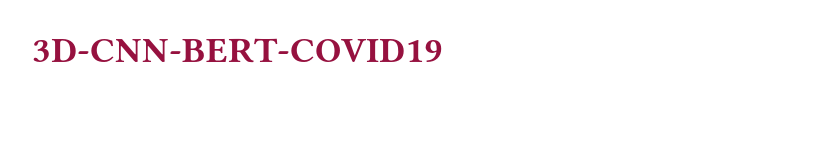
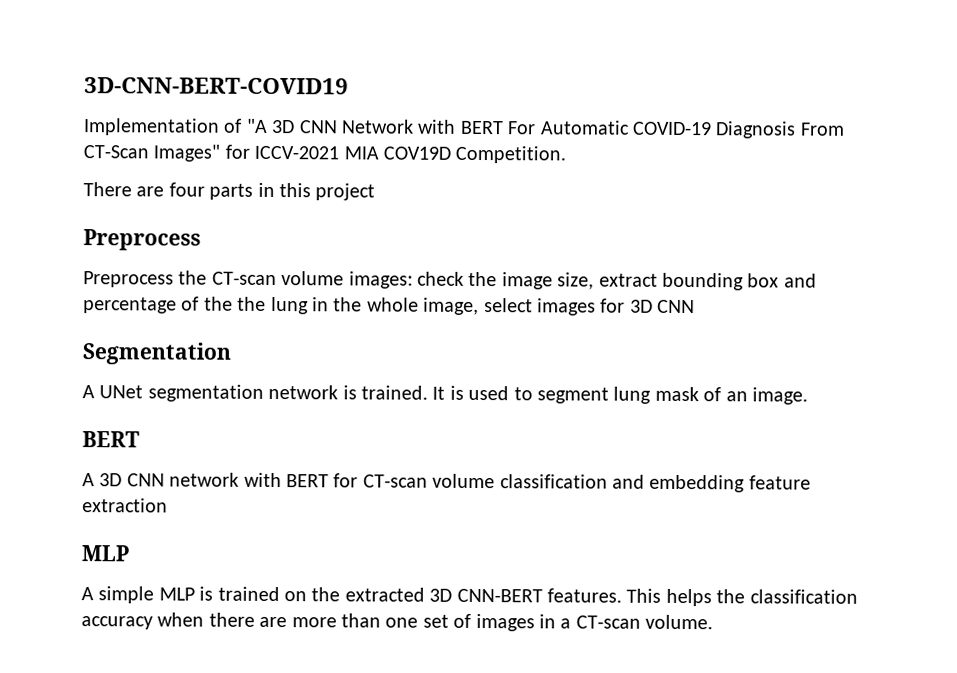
+ Implementation of "A 3D CNN Network with BERT For Automatic COVID-19 Diagnosis From CT-Scan Images" for ICCV-2021 MIA COV19D Competition.
+ There are four parts in this project
+ Preprocess
+ Preprocess the CT-scan volume images: check the image size, extract bounding box and percentage of the the lung in the whole image, select images for 3D CNN
+ Segmentation
+ A UNet segmentation network is trained. It is used to segment lung mask of an image.
+ BERT
+ A 3D CNN network with BERT for CT-scan volume classification and embedding feature extraction
+ MLP
+ A simple MLP is trained on the extracted 3D CNN-BERT features. This helps the classification accuracy when there are more than one set of images in a CT-scan volume.

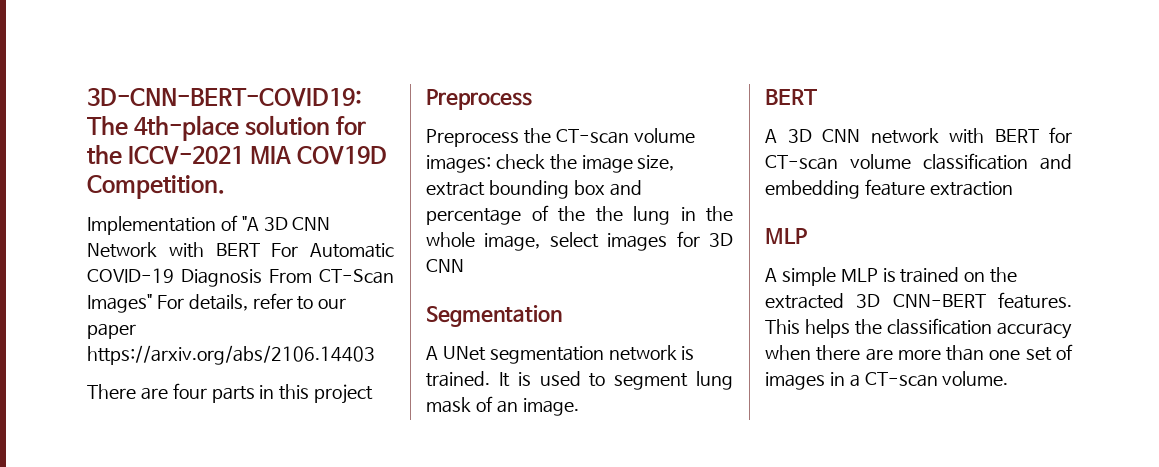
- 3D-CNN-BERT-COVID19
+ 3D-CNN-BERT-COVID19: The 4th-place solution for the ICCV-2021 MIA COV19D Competition.
- Implementation of "A 3D CNN Network with BERT For Automatic COVID-19 Diagnosis From CT-Scan Images" for ICCV-2021 MIA COV19D Competition.
+ Implementation of "A 3D CNN Network with BERT For Automatic COVID-19 Diagnosis From CT-Scan Images" For details, refer to our paper https://arxiv.org/abs/2106.14403

